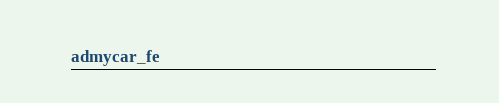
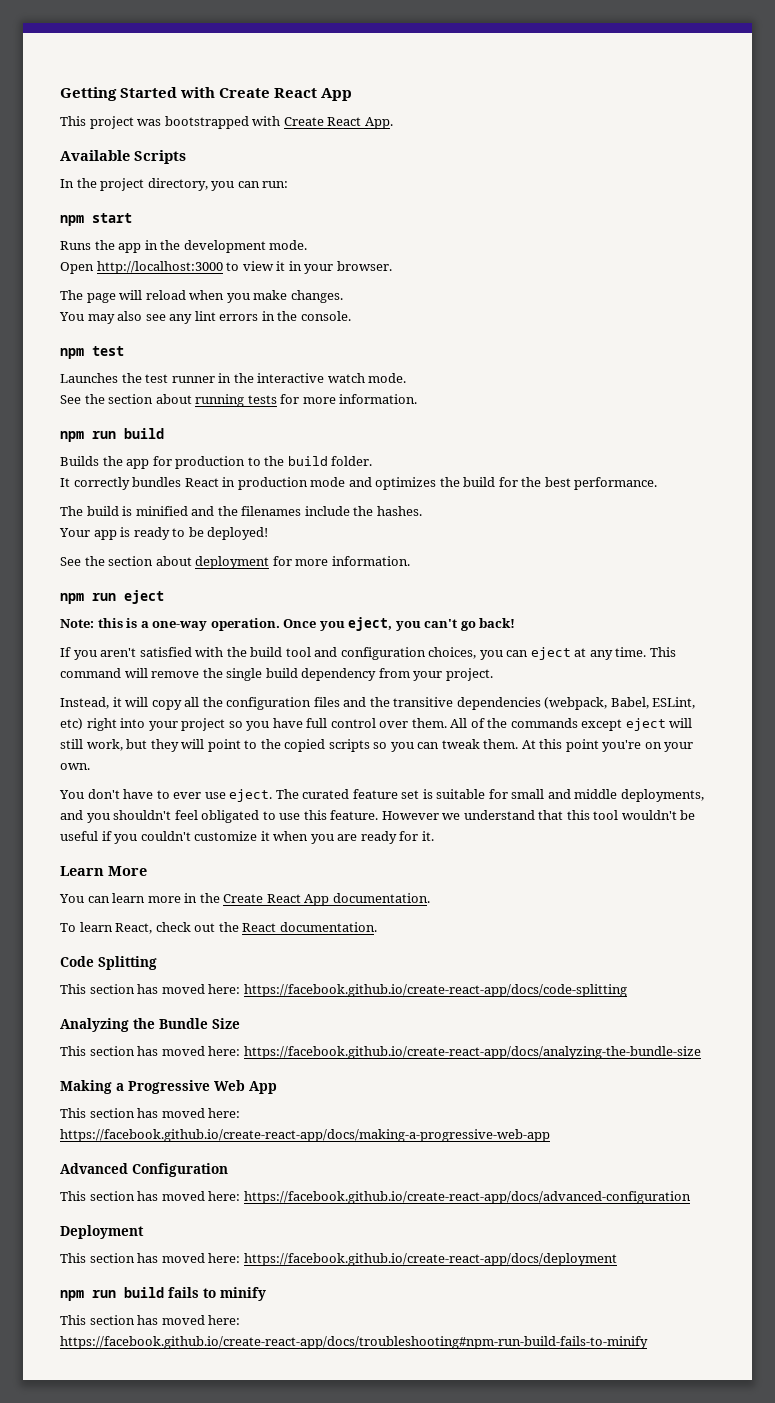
- admycar_fe
+ Getting Started with Create React App
+ This project was bootstrapped with Create React App.
+ Available Scripts
+ In the project directory, you can run:
+ npm start
+ Runs the app in the development mode.
+ Open http://localhost:3000 to view it in your browser.
+ The page will reload when you make changes.
+ You may also see any lint errors in the console.
+ npm test
+ Launches the test runner in the interactive watch mode.
+ See the section about running tests for more information.
+ npm run build
+ Builds the app for production to the build folder.
+ It correctly bundles React in production mode and optimizes the build for the best performance.
+ The build is minified and the filenames include the hashes.
+ Your app is ready to be deployed!
+ See the section about deployment for more information.
+ npm run eject
+ Note: this is a one-way operation. Once you eject, you can't go back!
+ If you aren't satisfied with the build tool and configuration choices, you can eject at any time. This command will remove the single build dependency from your project.
+ Instead, it will copy all the configuration files and the transitive dependencies (webpack, Babel, ESLint, etc) right into your project so you have full control over them. All of the commands except eject will still work, but they will point to the copied scripts so you can tweak them. At this point you're on your own.
+ You don't have to ever use eject. The curated feature set is suitable for small and middle deployments, and you shouldn't feel obligated to use this feature. However we understand that this tool wouldn't be useful if you couldn't customize it when you are ready for it.
+ Learn More
+ You can learn more in the Create React App documentation.
+ To learn React, check out the React documentation.
+ Code Splitting
+ This section has moved here: https://facebook.github.io/create-react-app/docs/code-splitting
+ Analyzing the Bundle Size
+ This section has moved here: https://facebook.github.io/create-react-app/docs/analyzing-the-bundle-size
+ Making a Progressive Web App
+ This section has moved here: https://facebook.github.io/create-react-app/docs/making-a-progressive-web-app
+ Advanced Configuration
+ This section has moved here: https://facebook.github.io/create-react-app/docs/advanced-configuration
+ Deployment
+ This section has moved here: https://facebook.github.io/create-react-app/docs/deployment
+ npm run build fails to minify
+ This section has moved here: https://facebook.github.io/create-react-app/docs/troubleshooting#npm-run-build-fails-to-minify

